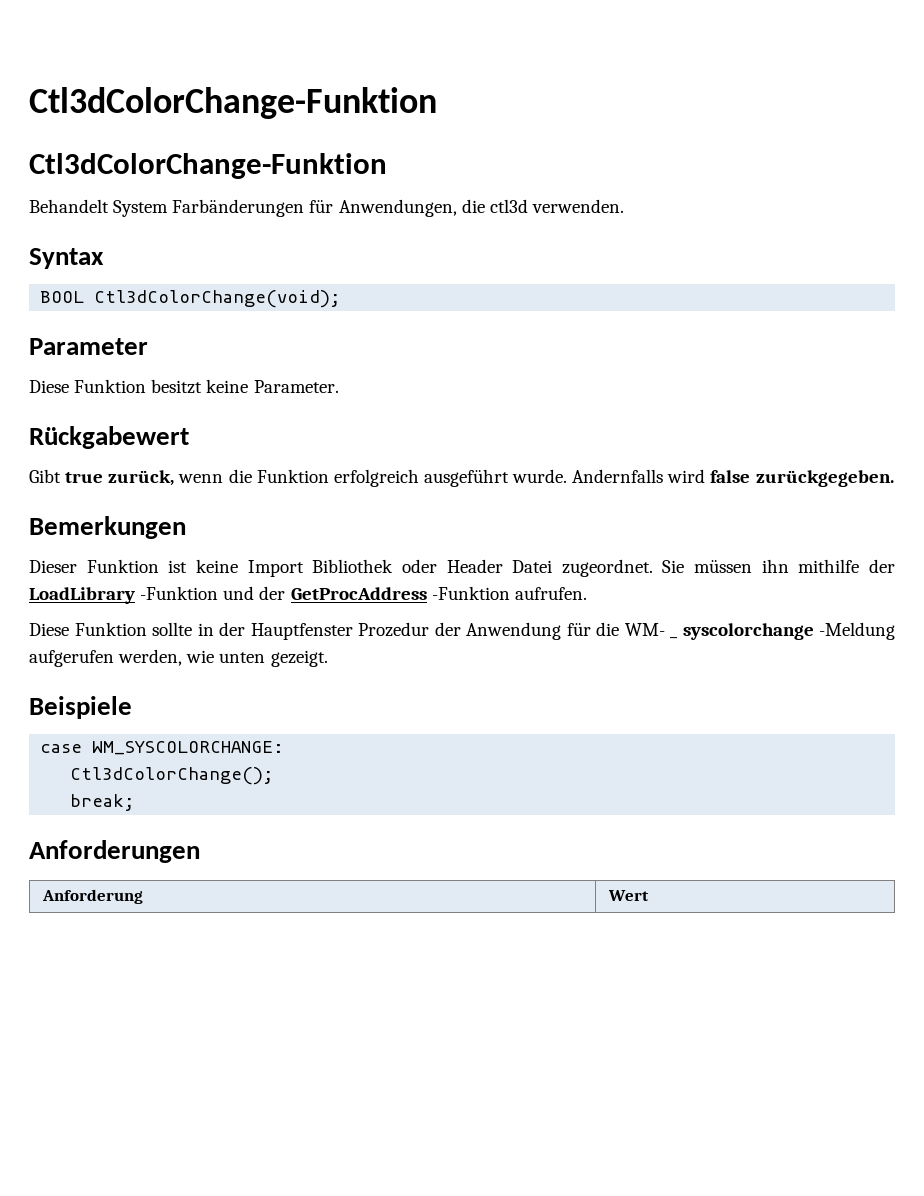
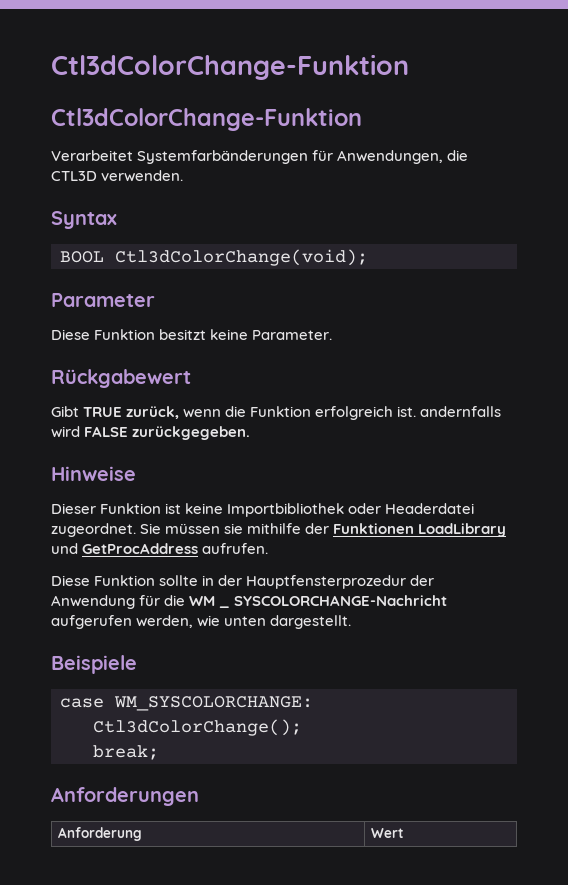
- Behandelt System Farbänderungen für Anwendungen, die ctl3d verwenden.
+ Verarbeitet Systemfarbänderungen für Anwendungen, die CTL3D verwenden.
- Gibt true zurück, wenn die Funktion erfolgreich ausgeführt wurde. Andernfalls wird false zurückgegeben.
+ Gibt TRUE zurück, wenn die Funktion erfolgreich ist. andernfalls wird FALSE zurückgegeben.
- Bemerkungen
+ Hinweise
- Dieser Funktion ist keine Import Bibliothek oder Header Datei zugeordnet.
+ Dieser Funktion ist keine Importbibliothek oder Headerdatei zugeordnet.
- Sie müssen ihn mithilfe der LoadLibrary -Funktion und der GetProcAddress -Funktion aufrufen.
+ Sie müssen sie mithilfe der Funktionen LoadLibrary und GetProcAddress aufrufen.
- Diese Funktion sollte in der Hauptfenster Prozedur der Anwendung für die WM- _ syscolorchange -Meldung aufgerufen werden, wie unten gezeigt.
+ Diese Funktion sollte in der Hauptfensterprozedur der Anwendung für die WM _ SYSCOLORCHANGE-Nachricht aufgerufen werden, wie unten dargestellt.

